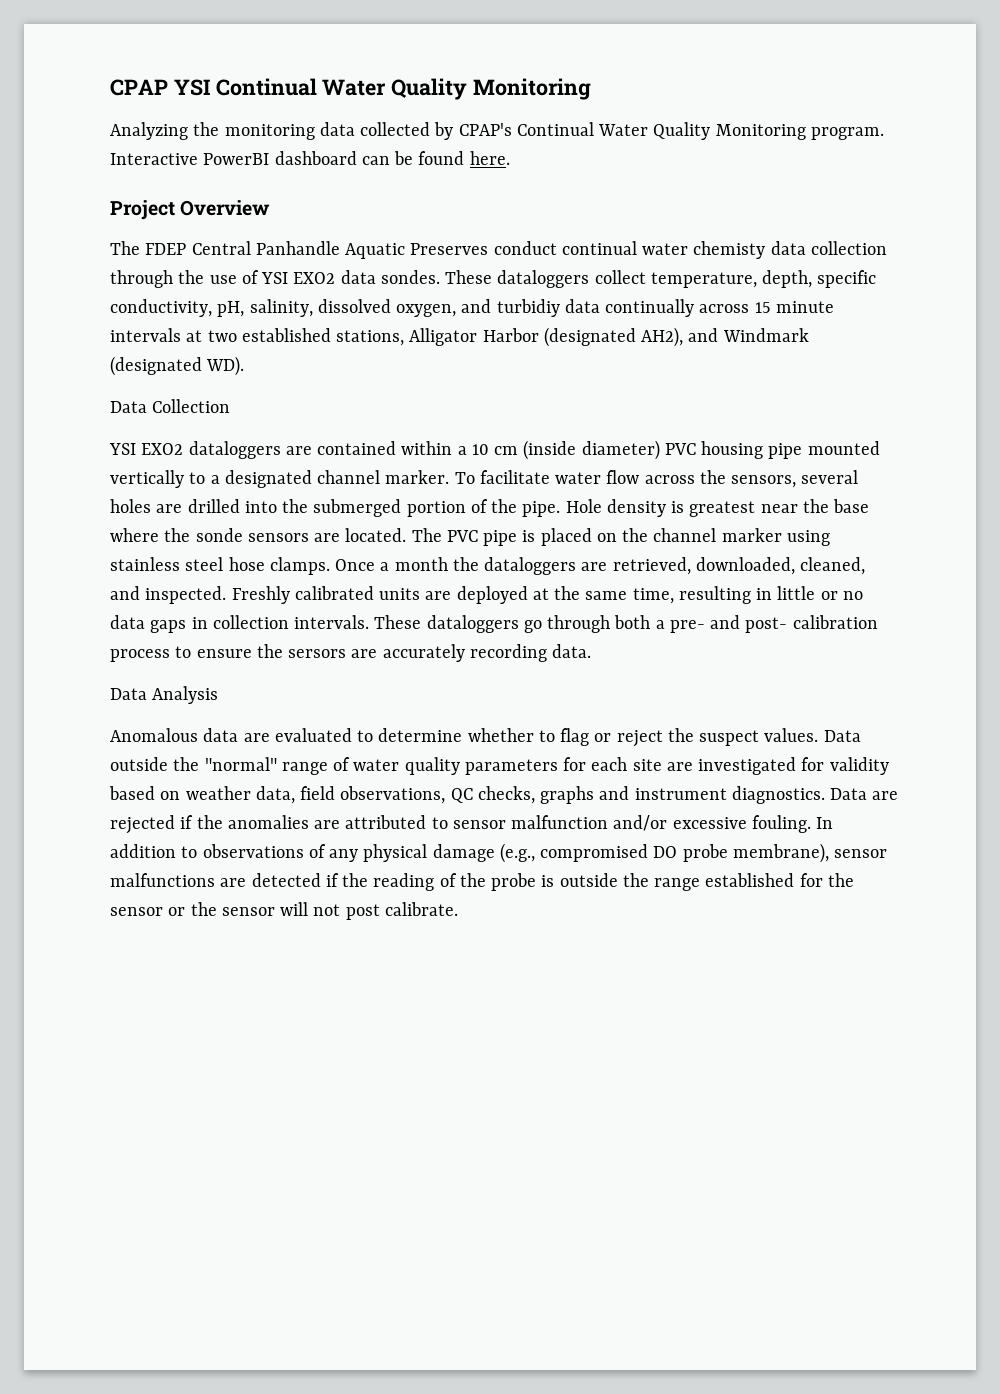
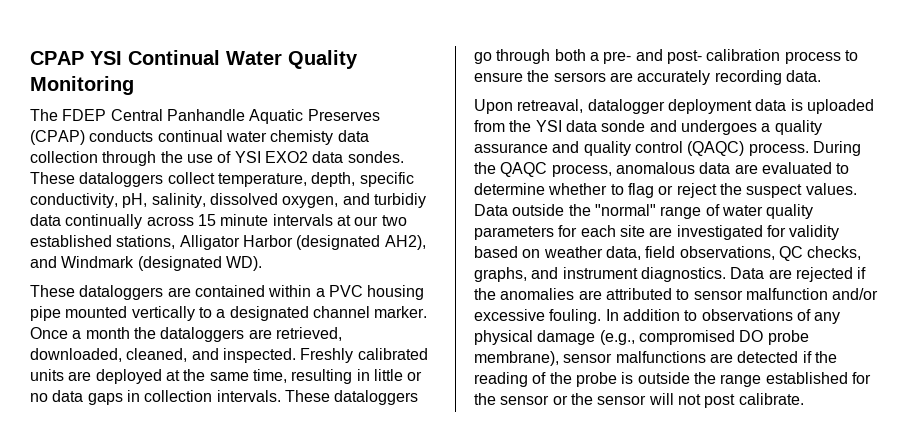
- Analyzing the monitoring data collected by CPAP's Continual Water Quality Monitoring program. Interactive PowerBI dashboard can be found here.
- Project Overview
- The FDEP Central Panhandle Aquatic Preserves conduct continual water chemisty data collection through the use of YSI EXO2 data sondes.
+ The FDEP Central Panhandle Aquatic Preserves (CPAP) conducts continual water chemisty data collection through the use of YSI EXO2 data sondes.
- These dataloggers collect temperature, depth, specific conductivity, pH, salinity, dissolved oxygen, and turbidiy data continually across 15 minute intervals at two established stations, Alligator Harbor (designated AH2), and Windmark (designated WD).
+ These dataloggers collect temperature, depth, specific conductivity, pH, salinity, dissolved oxygen, and turbidiy data continually across 15 minute intervals at our two established stations, Alligator Harbor (designated AH2), and Windmark (designated WD).
- Data Collection
- YSI EXO2 dataloggers are contained within a 10 cm (inside diameter) PVC housing pipe mounted vertically to a designated channel marker.
+ These dataloggers are contained within a PVC housing pipe mounted vertically to a designated channel marker.
- To facilitate water flow across the sensors, several holes are drilled into the submerged portion of the pipe. Hole density is greatest near the base where the sonde sensors are located. The PVC pipe is placed on the channel marker using stainless steel hose clamps.
- Data Analysis
- Anomalous data are evaluated to determine whether to flag or reject the suspect values.
+ Upon retreaval, datalogger deployment data is uploaded from the YSI data sonde and undergoes a quality assurance and quality control (QAQC) process. During the QAQC process, anomalous data are evaluated to determine whether to flag or reject the suspect values.
- Data outside the "normal" range of water quality parameters for each site are investigated for validity based on weather data, field observations, QC checks, graphs and instrument diagnostics.
+ Data outside the "normal" range of water quality parameters for each site are investigated for validity based on weather data, field observations, QC checks, graphs, and instrument diagnostics.

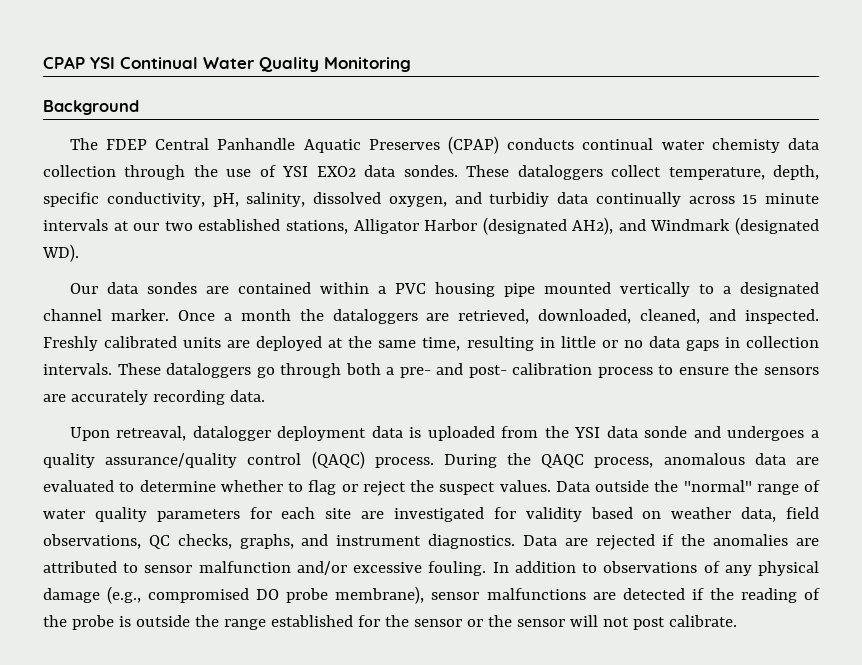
+ Background
- These dataloggers are contained within a PVC housing pipe mounted vertically to a designated channel marker.
+ Our data sondes are contained within a PVC housing pipe mounted vertically to a designated channel marker.
- These dataloggers go through both a pre- and post- calibration process to ensure the sersors are accurately recording data.
+ These dataloggers go through both a pre- and post- calibration process to ensure the sensors are accurately recording data.
- Upon retreaval, datalogger deployment data is uploaded from the YSI data sonde and undergoes a quality assurance and quality control (QAQC) process.
+ Upon retreaval, datalogger deployment data is uploaded from the YSI data sonde and undergoes a quality assurance/quality control (QAQC) process.

